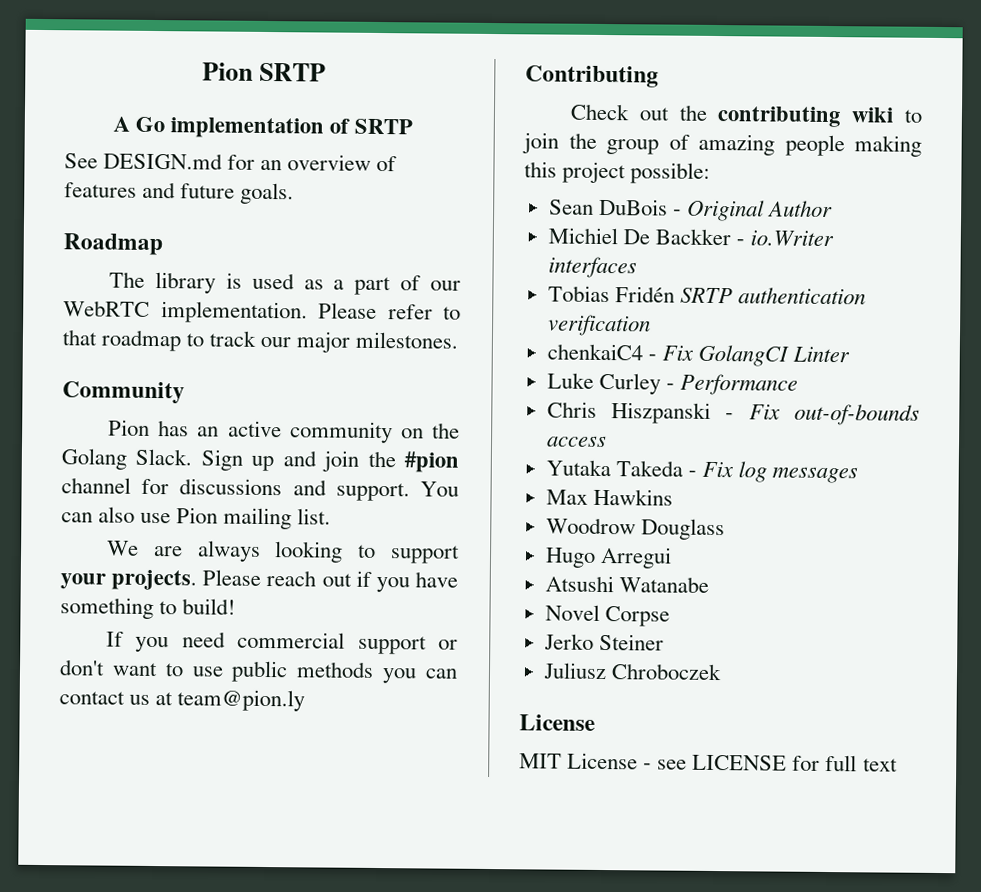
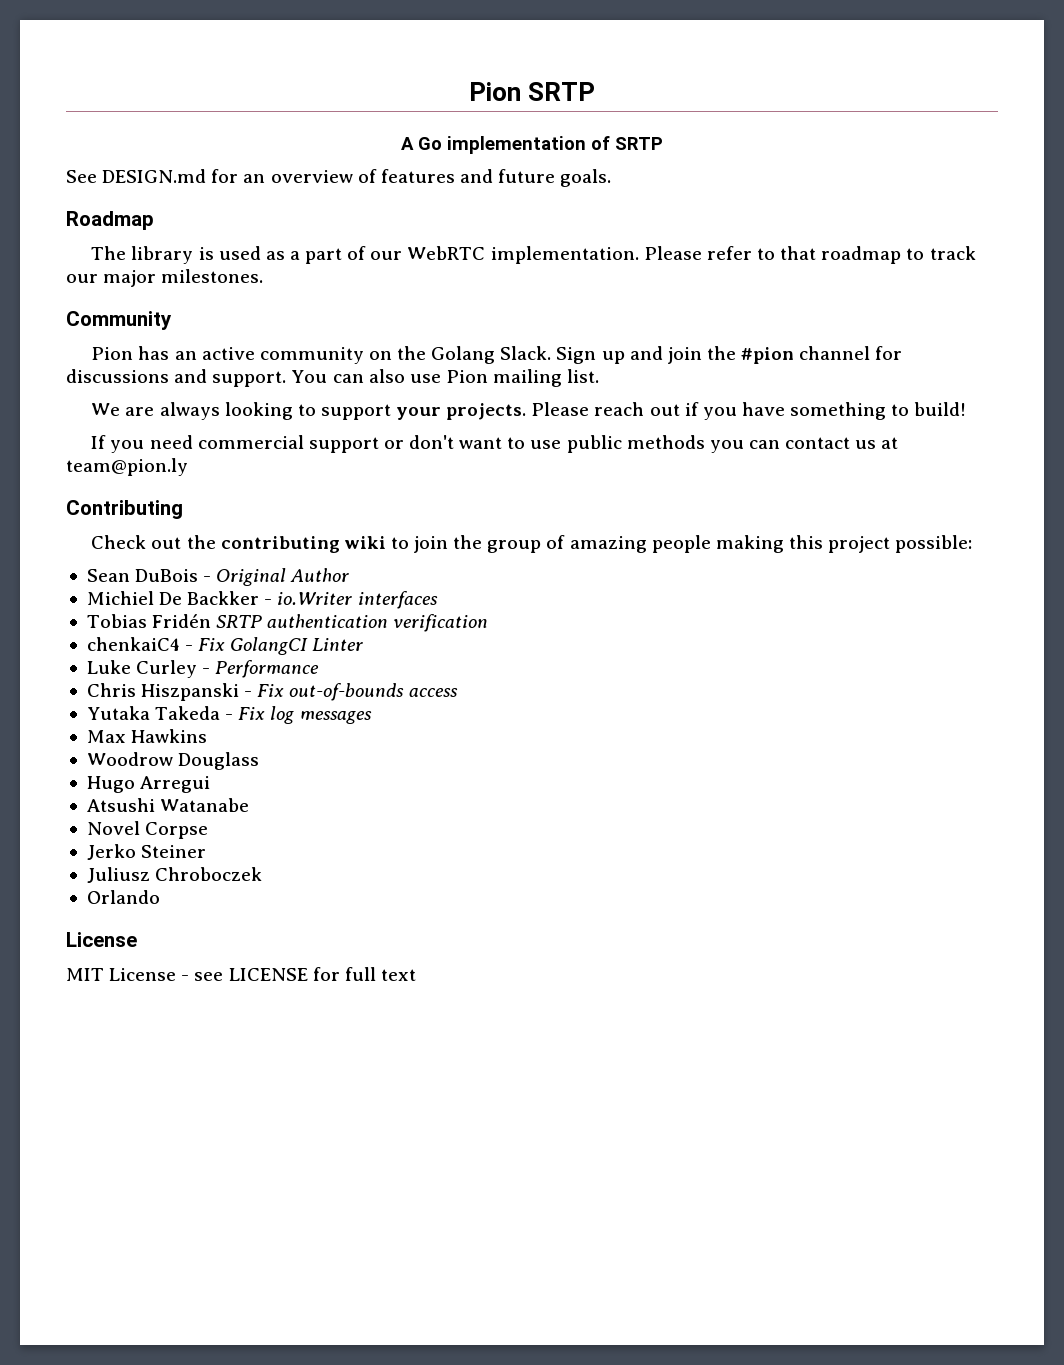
+ Orlando

